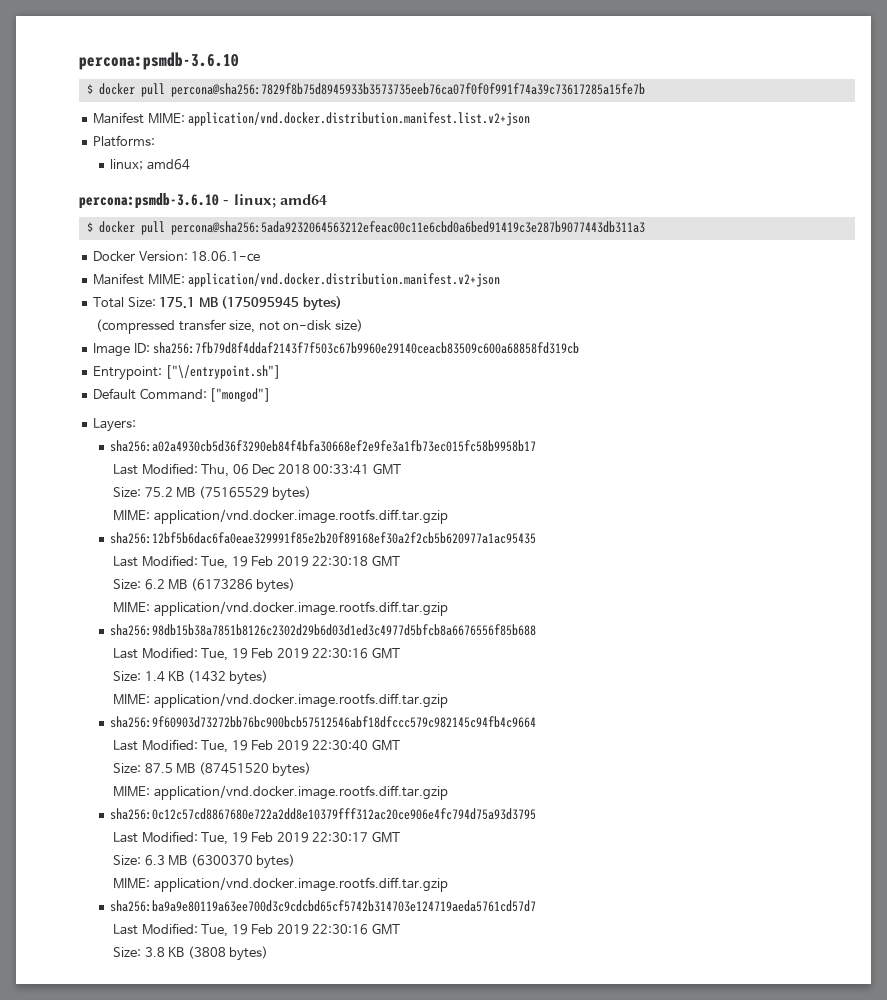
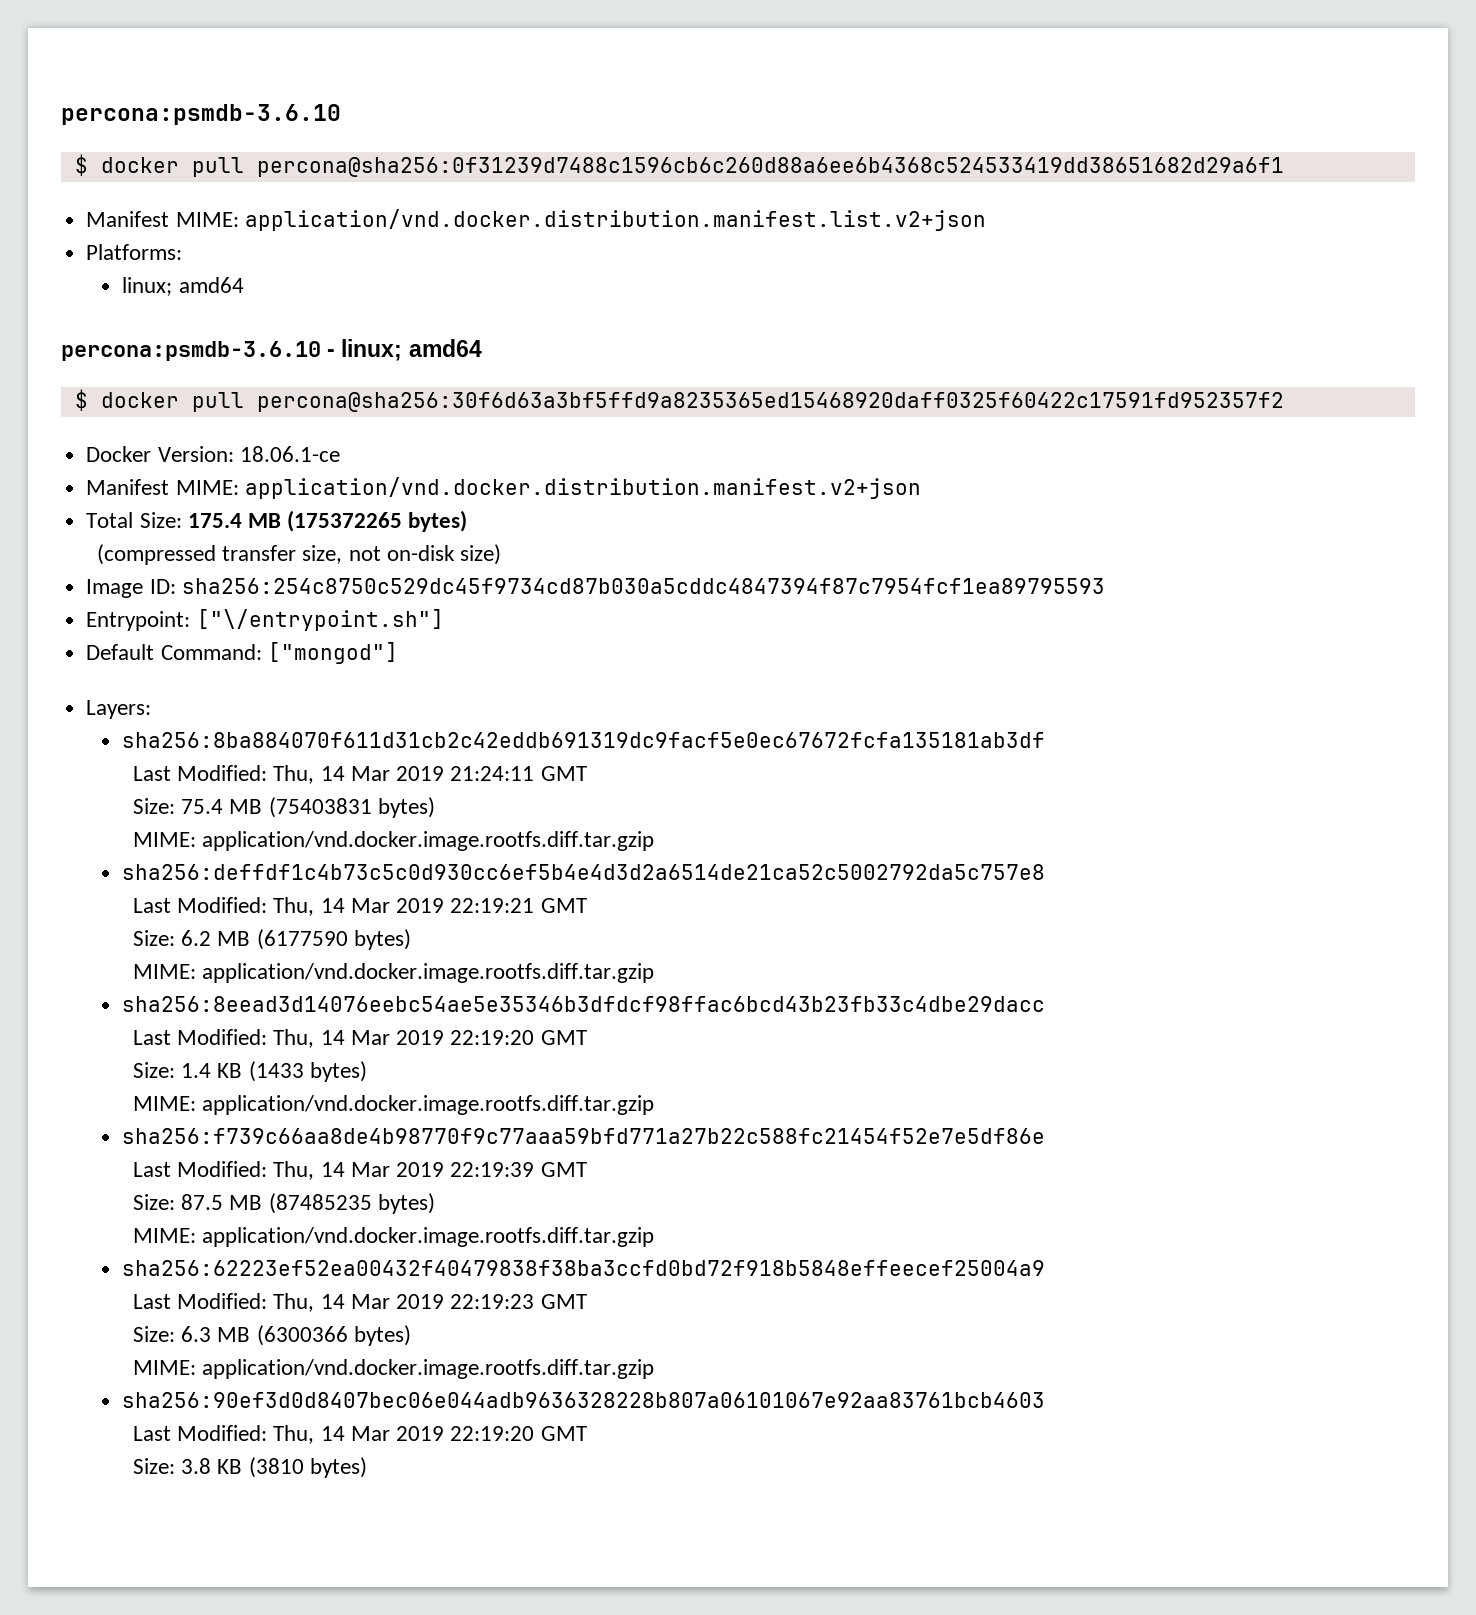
- $ docker pull percona@sha256:7829f8b75d8945933b3573735eeb76ca07f0f0f991f74a39c73617285a15fe7b
+ $ docker pull percona@sha256:0f31239d7488c1596cb6c260d88a6ee6b4368c524533419dd38651682d29a6f1
- $ docker pull percona@sha256:5ada9232064563212efeac00c11e6cbd0a6bed91419c3e287b9077443db311a3
+ $ docker pull percona@sha256:30f6d63a3bf5ffd9a8235365ed15468920daff0325f60422c17591fd952357f2
- Total Size: 175.1 MB (175095945 bytes)
+ Total Size: 175.4 MB (175372265 bytes)
- Image ID: sha256:7fb79d8f4ddaf2143f7f503c67b9960e29140ceacb83509c600a68858fd319cb
+ Image ID: sha256:254c8750c529dc45f9734cd87b030a5cddc4847394f87c7954fcf1ea89795593
- sha256:a02a4930cb5d36f3290eb84f4bfa30668ef2e9fe3a1fb73ec015fc58b9958b17
- Last Modified: Thu, 06 Dec 2018 00:33:41 GMT
- Size: 75.2 MB (75165529 bytes)
+ sha256:8ba884070f611d31cb2c42eddb691319dc9facf5e0ec67672fcfa135181ab3df
+ Last Modified: Thu, 14 Mar 2019 21:24:11 GMT
+ Size: 75.4 MB (75403831 bytes)
  MIME: application/vnd.docker.image.rootfs.diff.tar.gzip
- sha256:12bf5b6dac6fa0eae329991f85e2b20f89168ef30a2f2cb5b620977a1ac95435
- Last Modified: Tue, 19 Feb 2019 22:30:18 GMT
+ sha256:deffdf1c4b73c5c0d930cc6ef5b4e4d3d2a6514de21ca52c5002792da5c757e8
+ Last Modified: Thu, 14 Mar 2019 22:19:21 GMT
- Size: 6.2 MB (6173286 bytes)
+ Size: 6.2 MB (6177590 bytes)
  MIME: application/vnd.docker.image.rootfs.diff.tar.gzip
- sha256:98db15b38a7851b8126c2302d29b6d03d1ed3c4977d5bfcb8a6676556f85b688
- Last Modified: Tue, 19 Feb 2019 22:30:16 GMT
+ sha256:8eead3d14076eebc54ae5e35346b3dfdcf98ffac6bcd43b23fb33c4dbe29dacc
+ Last Modified: Thu, 14 Mar 2019 22:19:20 GMT
- Size: 1.4 KB (1432 bytes)
+ Size: 1.4 KB (1433 bytes)
  MIME: application/vnd.docker.image.rootfs.diff.tar.gzip
- sha256:9f60903d73272bb76bc900bcb57512546abf18dfccc579c982145c94fb4c9664
- Last Modified: Tue, 19 Feb 2019 22:30:40 GMT
+ sha256:f739c66aa8de4b98770f9c77aaa59bfd771a27b22c588fc21454f52e7e5df86e
+ Last Modified: Thu, 14 Mar 2019 22:19:39 GMT
- Size: 87.5 MB (87451520 bytes)
+ Size: 87.5 MB (87485235 bytes)
  MIME: application/vnd.docker.image.rootfs.diff.tar.gzip
- sha256:0c12c57cd8867680e722a2dd8e10379fff312ac20ce906e4fc794d75a93d3795
- Last Modified: Tue, 19 Feb 2019 22:30:17 GMT
+ sha256:62223ef52ea00432f40479838f38ba3ccfd0bd72f918b5848effeecef25004a9
+ Last Modified: Thu, 14 Mar 2019 22:19:23 GMT
- Size: 6.3 MB (6300370 bytes)
+ Size: 6.3 MB (6300366 bytes)
  MIME: application/vnd.docker.image.rootfs.diff.tar.gzip
- sha256:ba9a9e80119a63ee700d3c9cdcbd65cf5742b314703e124719aeda5761cd57d7
- Last Modified: Tue, 19 Feb 2019 22:30:16 GMT
+ sha256:90ef3d0d8407bec06e044adb9636328228b807a06101067e92aa83761bcb4603
+ Last Modified: Thu, 14 Mar 2019 22:19:20 GMT
- Size: 3.8 KB (3808 bytes)
+ Size: 3.8 KB (3810 bytes)

